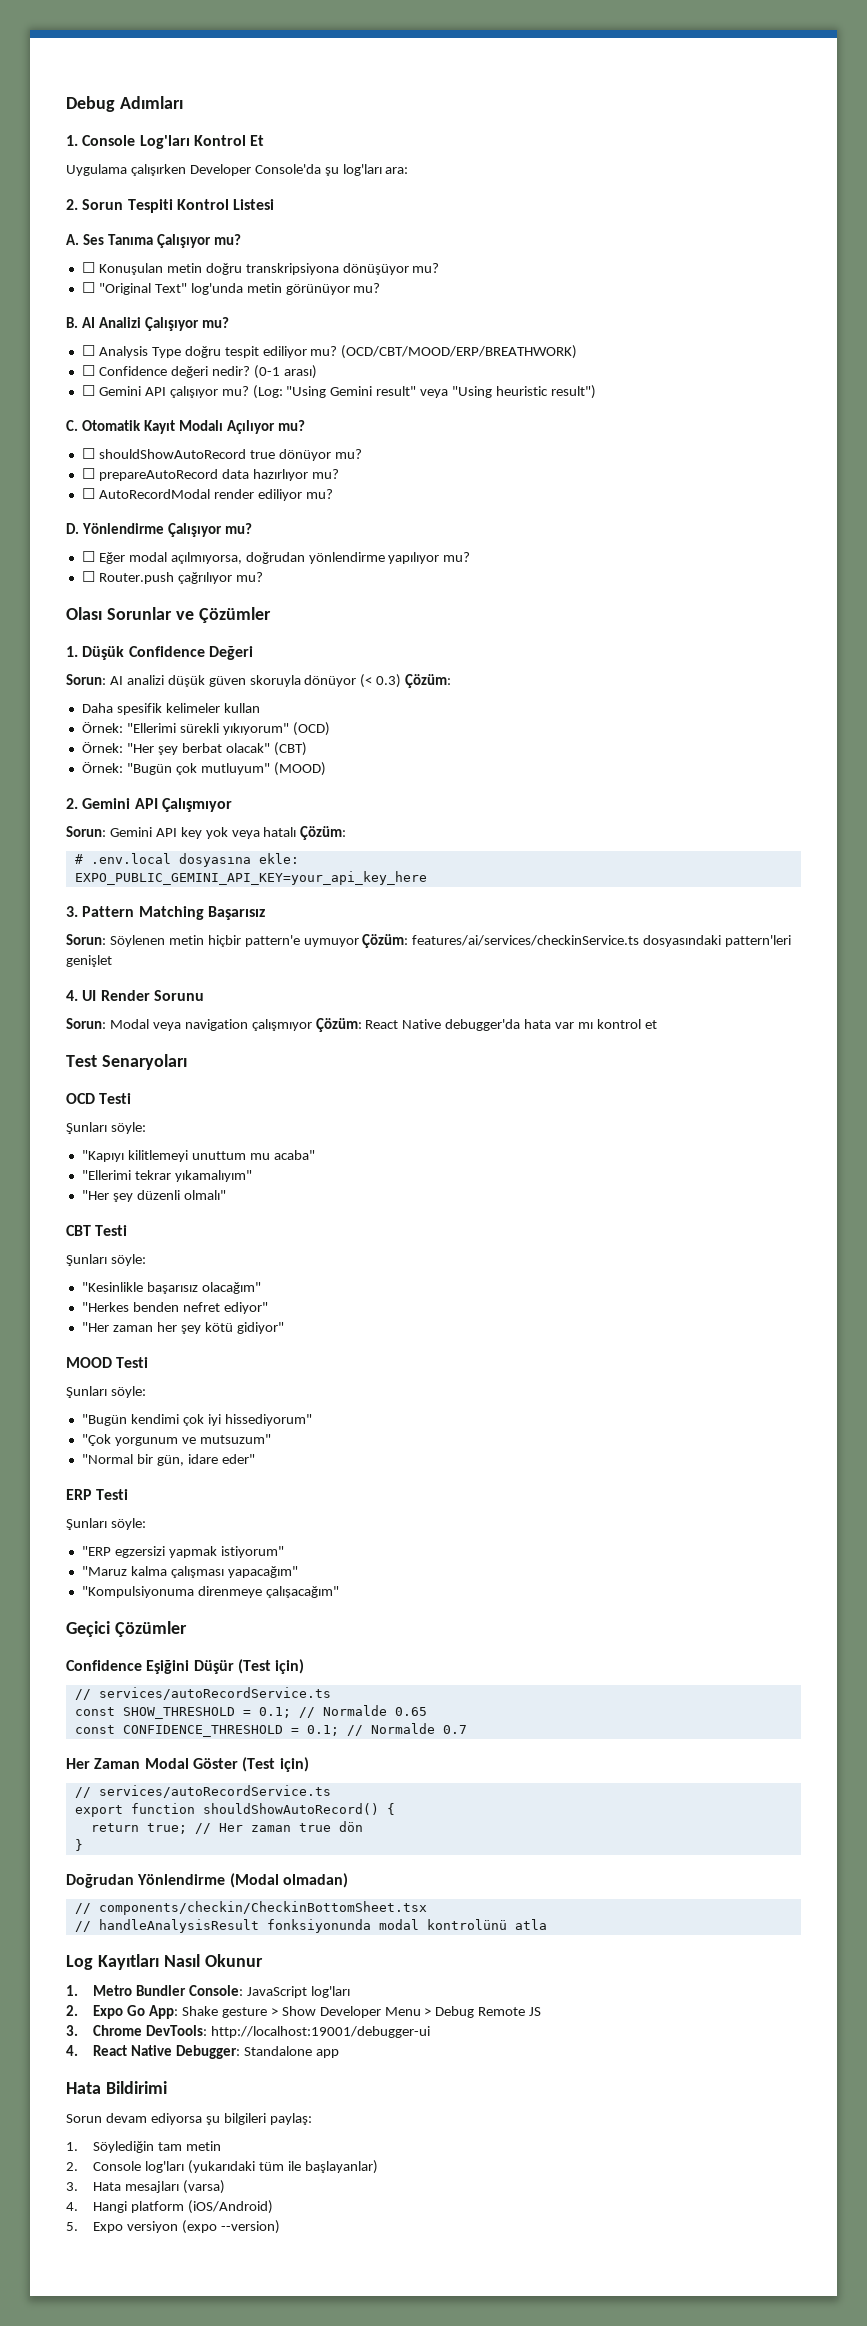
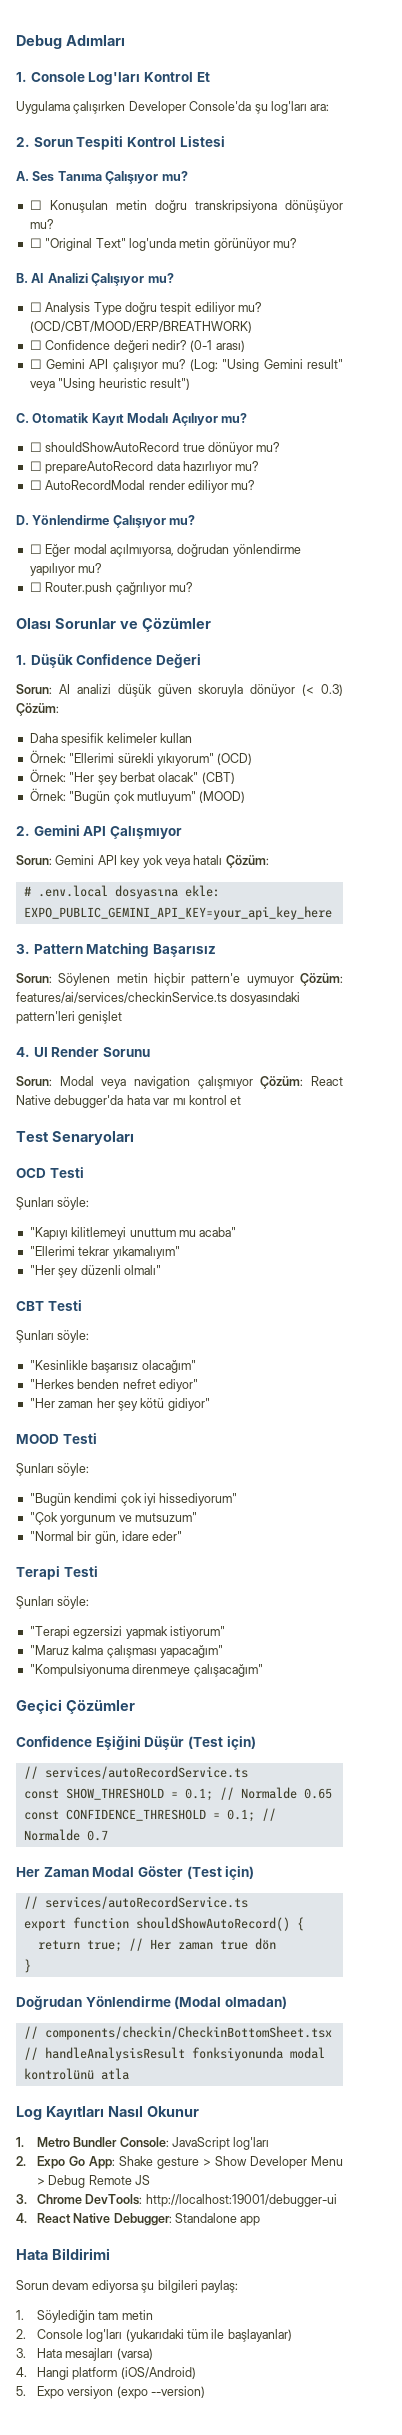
- ERP Testi
+ Terapi Testi
  Şunları söyle:
- "ERP egzersizi yapmak istiyorum"
+ "Terapi egzersizi yapmak istiyorum"

